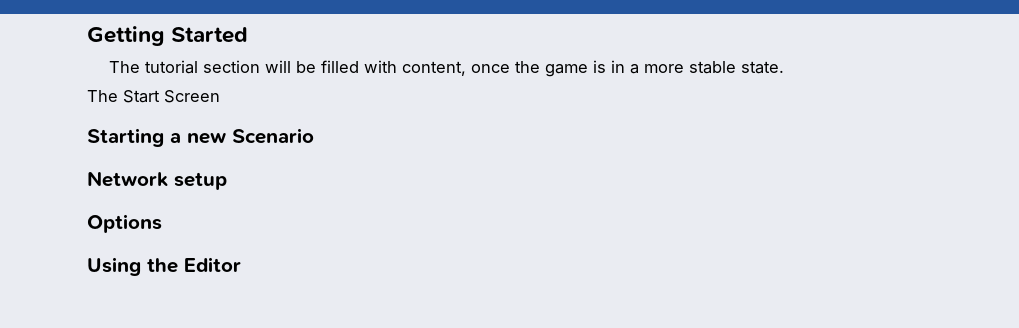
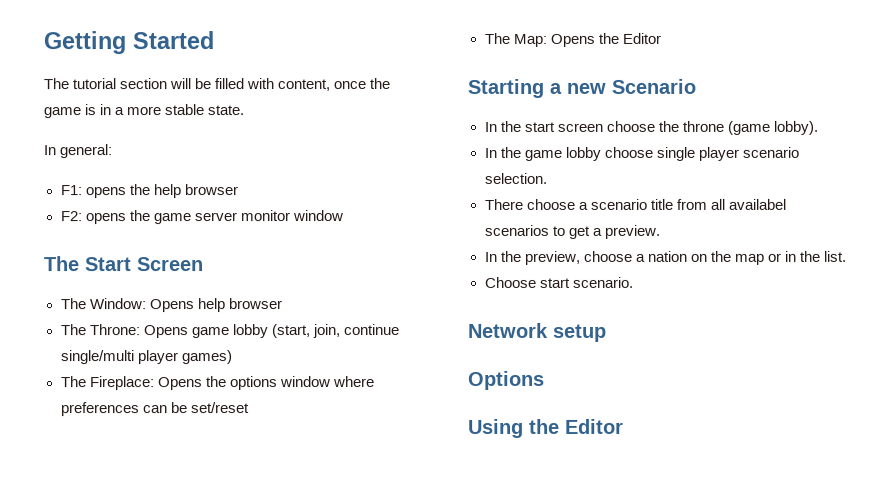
+ In general:
+ F1: opens the help browser
+ F2: opens the game server monitor window
  The Start Screen
+ The Window: Opens help browser
+ The Throne: Opens game lobby (start, join, continue single/multi player games)
+ The Fireplace: Opens the options window where preferences can be set/reset
+ The Map: Opens the Editor
  Starting a new Scenario
+ In the start screen choose the throne (game lobby).
+ In the game lobby choose single player scenario selection.
+ There choose a scenario title from all availabel scenarios to get a preview.
+ In the preview, choose a nation on the map or in the list.
+ Choose start scenario.

